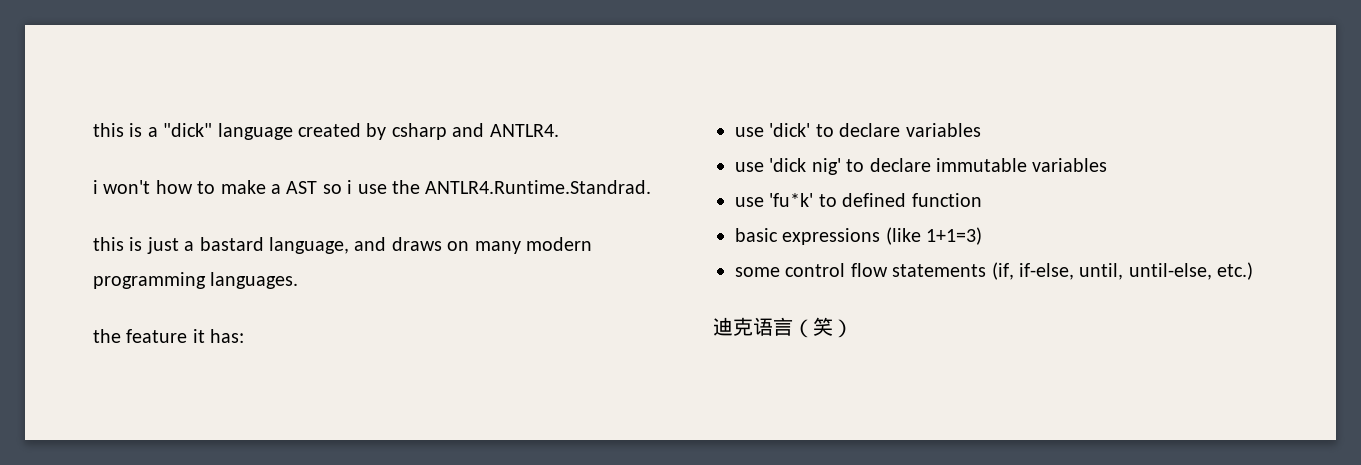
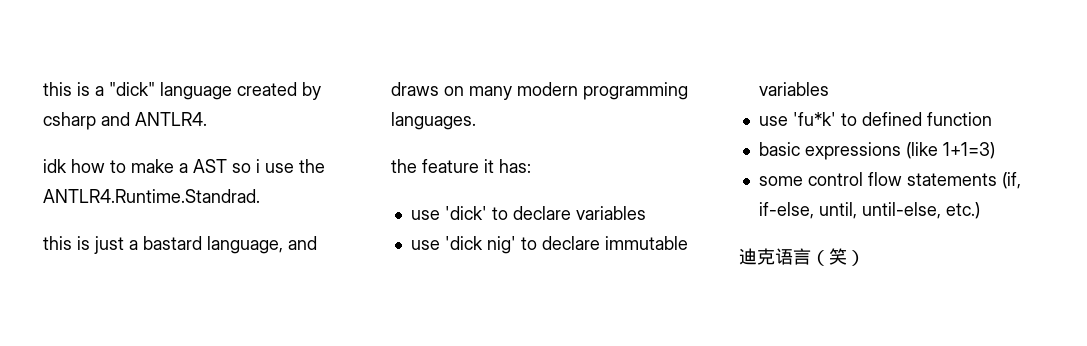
- i won't how to make a AST so i use the ANTLR4.Runtime.Standrad.
+ idk how to make a AST so i use the ANTLR4.Runtime.Standrad.

